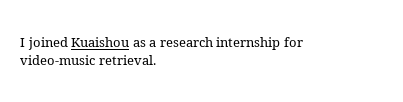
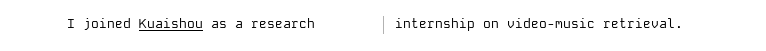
- I joined Kuaishou as a research internship for video-music retrieval.
+ I joined Kuaishou as a research internship on video-music retrieval.

